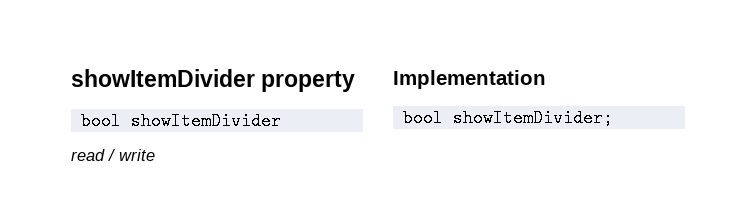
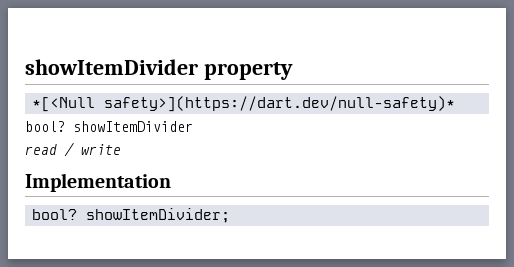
- bool showItemDivider
+ *[<Null safety>](https://dart.dev/null-safety)*
+ bool? showItemDivider
- bool showItemDivider;
+ bool? showItemDivider;

